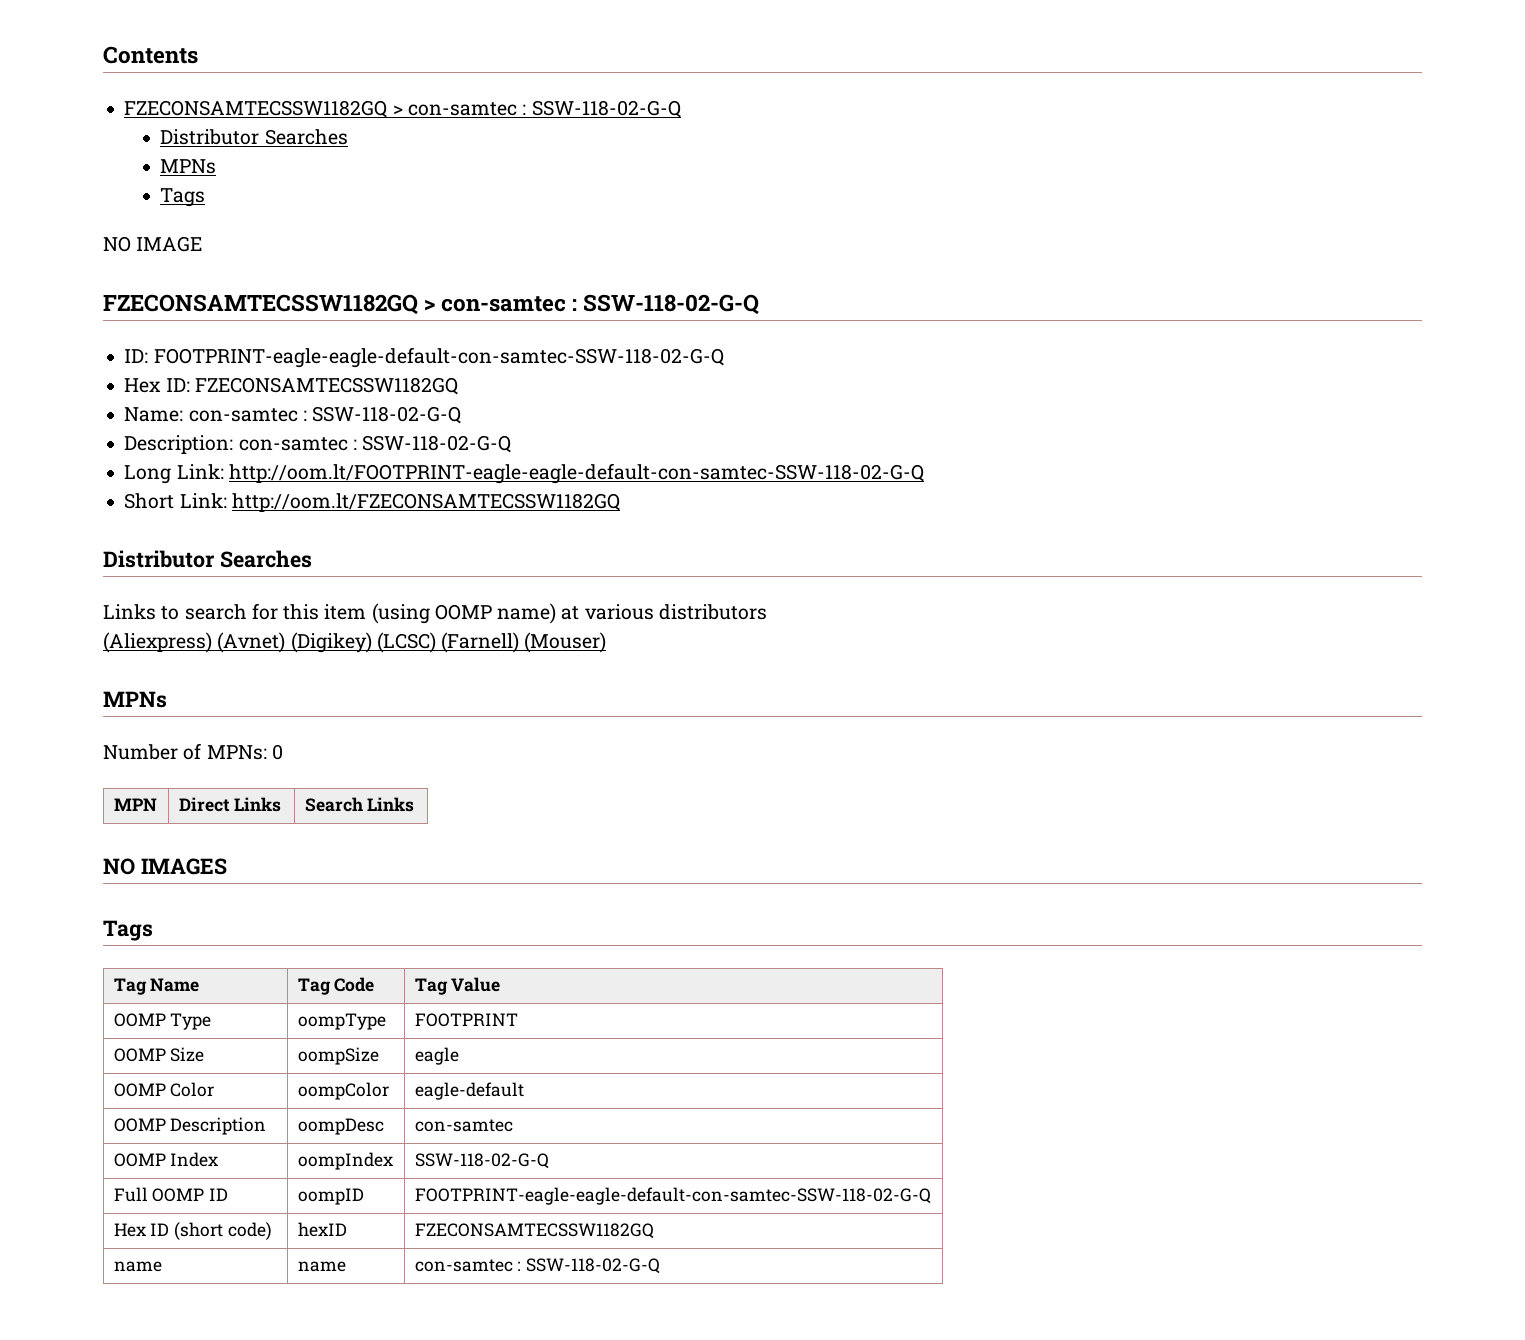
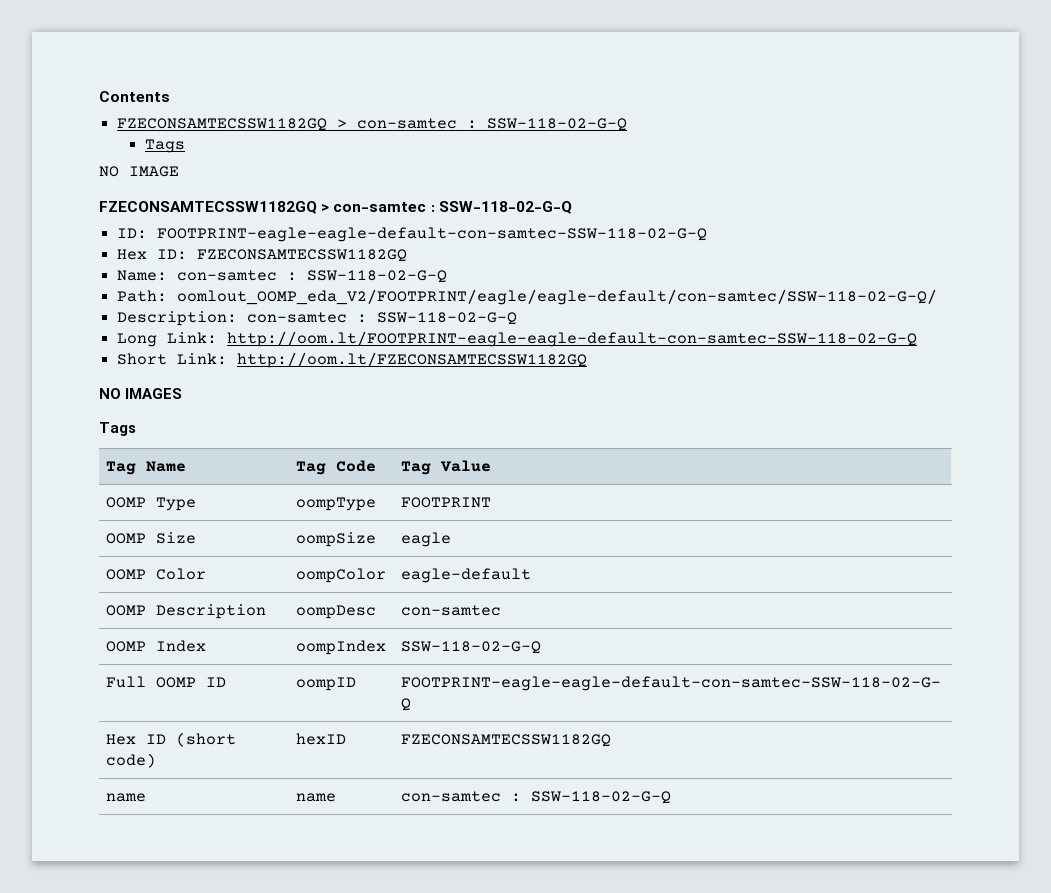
  Contents
  FZECONSAMTECSSW1182GQ > con-samtec : SSW-118-02-G-Q
- Distributor Searches
- MPNs
+ Path: oomlout_OOMP_eda_V2/FOOTPRINT/eagle/eagle-default/con-samtec/SSW-118-02-G-Q/
  Short Link: http://oom.lt/FZECONSAMTECSSW1182GQ
- Distributor Searches
- Links to search for this item (using OOMP name) at various distributors
- (Aliexpress) (Avnet) (Digikey) (LCSC) (Farnell) (Mouser)
- MPNs
- Number of MPNs: 0
- MPN | Direct Links | Search Links

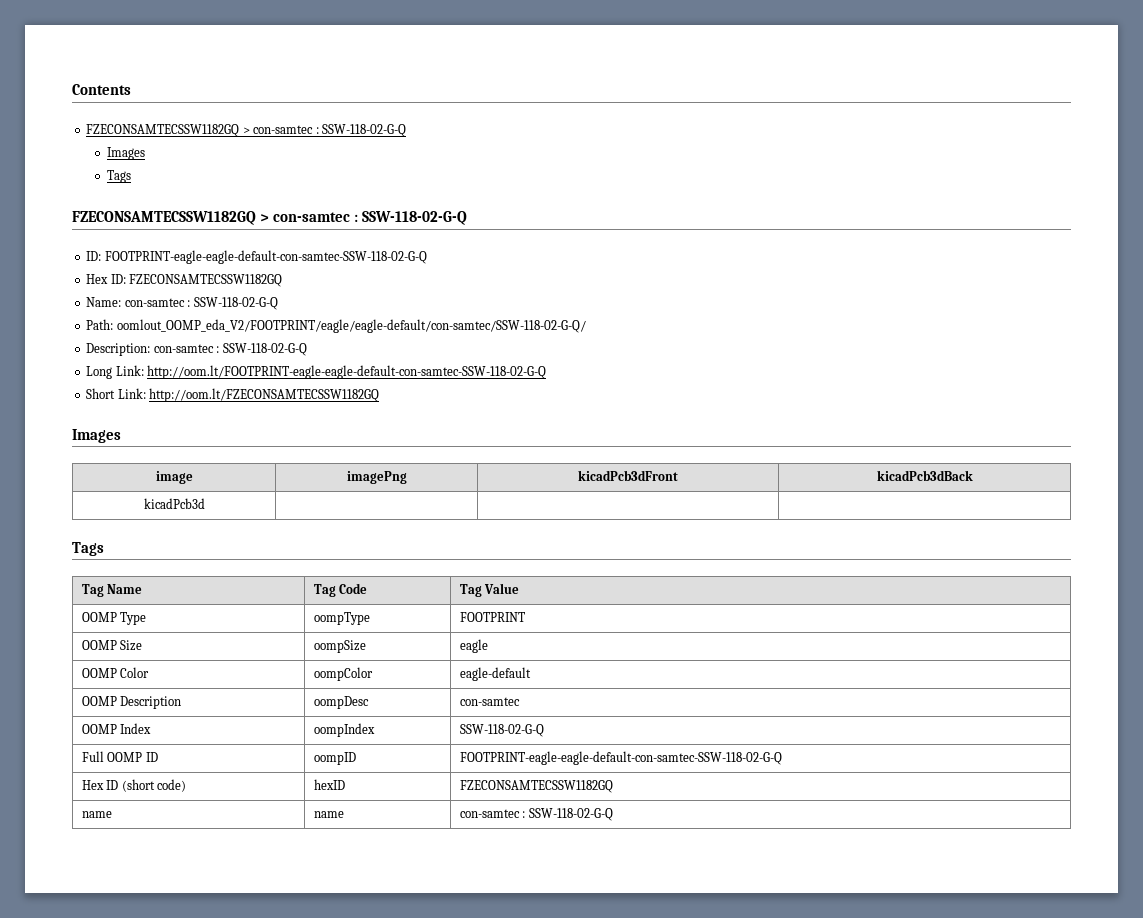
  Contents
  FZECONSAMTECSSW1182GQ > con-samtec : SSW-118-02-G-Q
+ Images
  Tags
- NO IMAGE
  Short Link: http://oom.lt/FZECONSAMTECSSW1182GQ
- NO IMAGES
+ Images
+ image | imagePng | kicadPcb3dFront | kicadPcb3dBack
+ kicadPcb3d | | |

